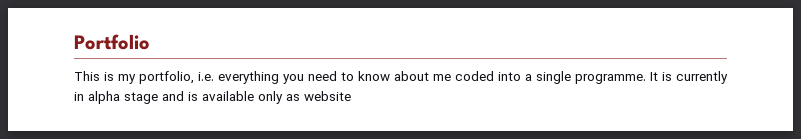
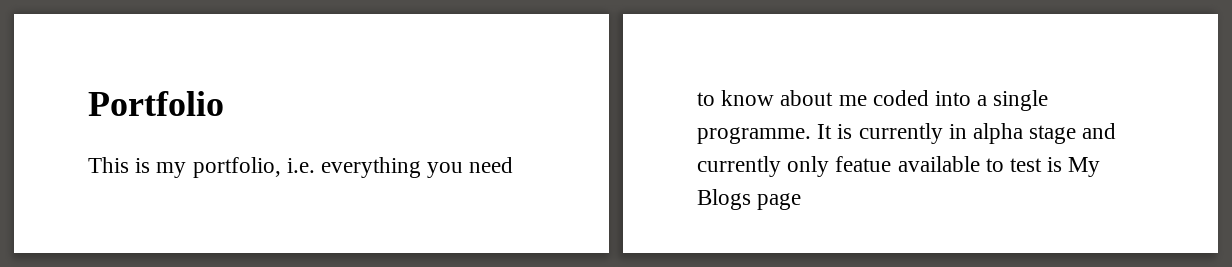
- It is currently in alpha stage and is available only as website
+ It is currently in alpha stage and currently only featue available to test is My Blogs page

